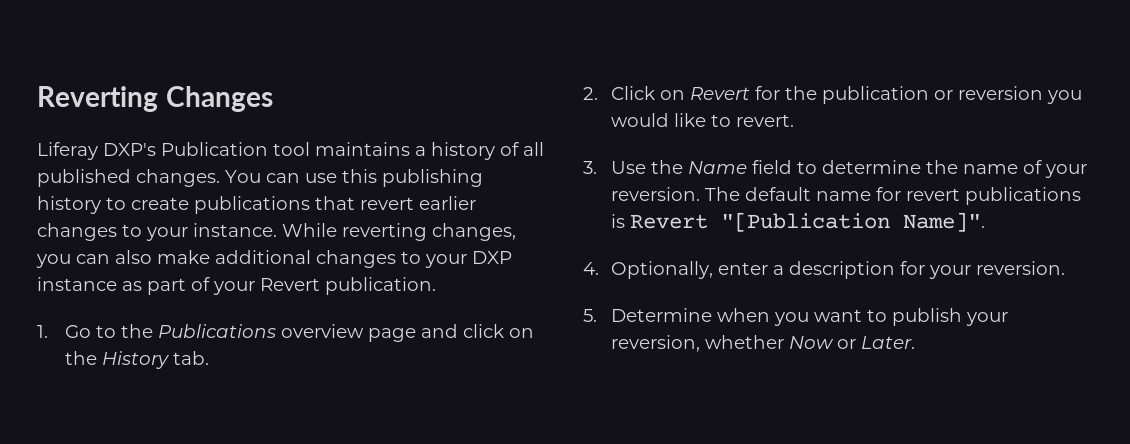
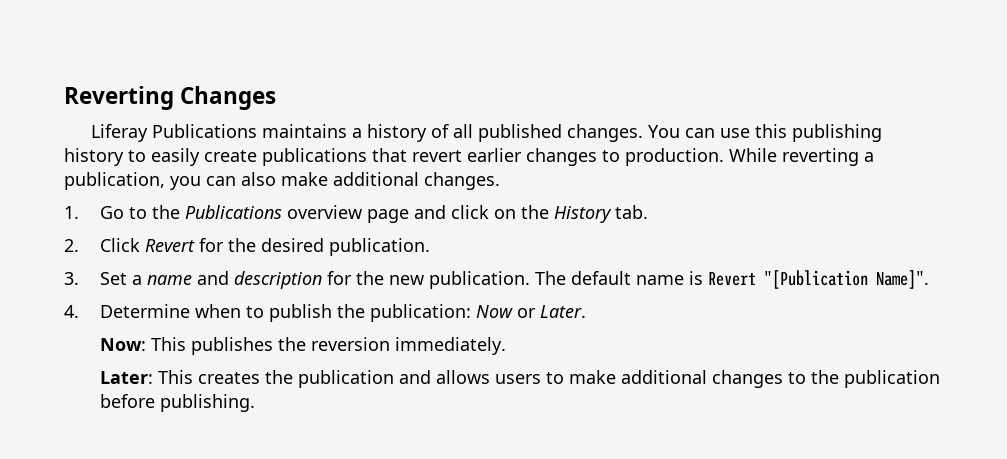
- Liferay DXP's Publication tool maintains a history of all published changes.
+ Liferay Publications maintains a history of all published changes.
- You can use this publishing history to create publications that revert earlier changes to your instance. While reverting changes, you can also make additional changes to your DXP instance as part of your Revert publication.
+ You can use this publishing history to easily create publications that revert earlier changes to production. While reverting a publication, you can also make additional changes.
- 2. Click on Revert for the publication or reversion you would like to revert.
- 3. Use the Name field to determine the name of your reversion. The default name for revert publications is Revert "[Publication Name]".
+ 2. Click Revert for the desired publication.
+ 3. Set a name and description for the new publication. The default name is Revert "[Publication Name]".
- 4. Optionally, enter a description for your reversion.
- 5. Determine when you want to publish your reversion, whether Now or Later.
+ 4. Determine when to publish the publication: Now or Later.
+ Now: This publishes the reversion immediately.
+ Later: This creates the publication and allows users to make additional changes to the publication before publishing.

